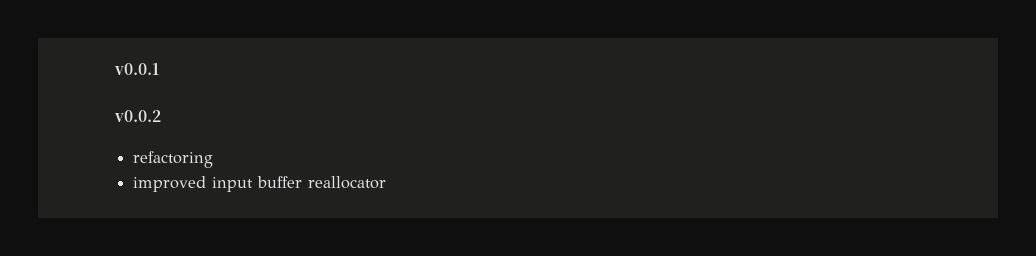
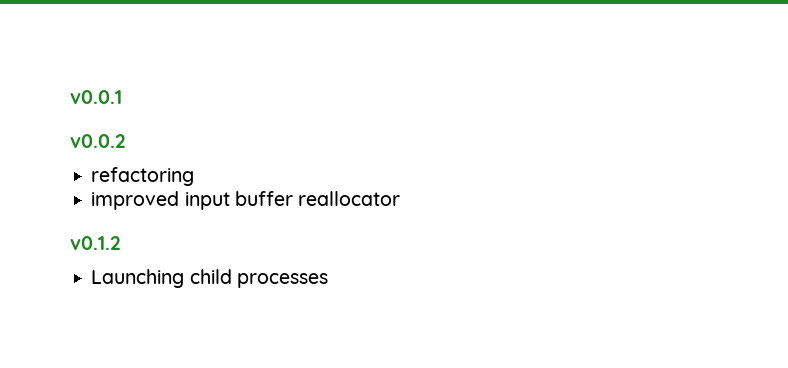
+ v0.1.2
+ Launching child processes

